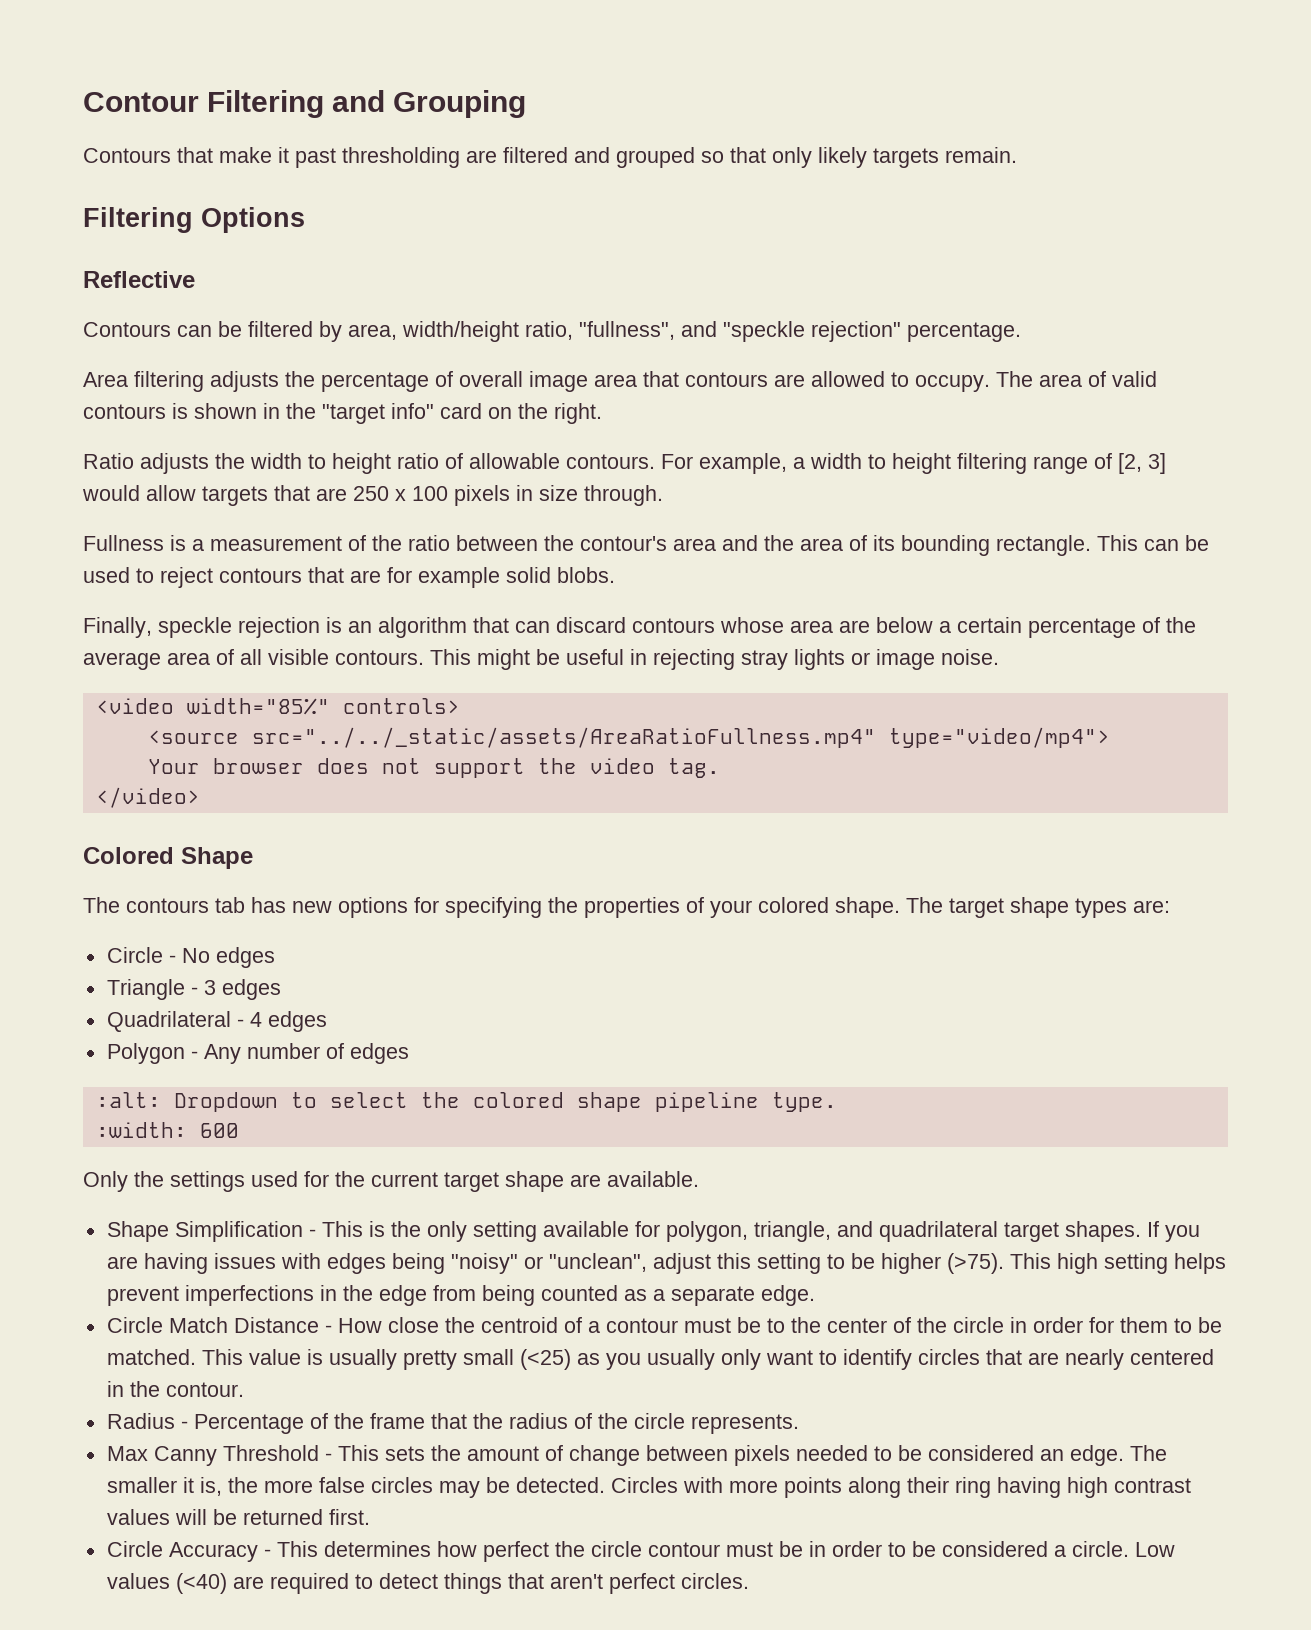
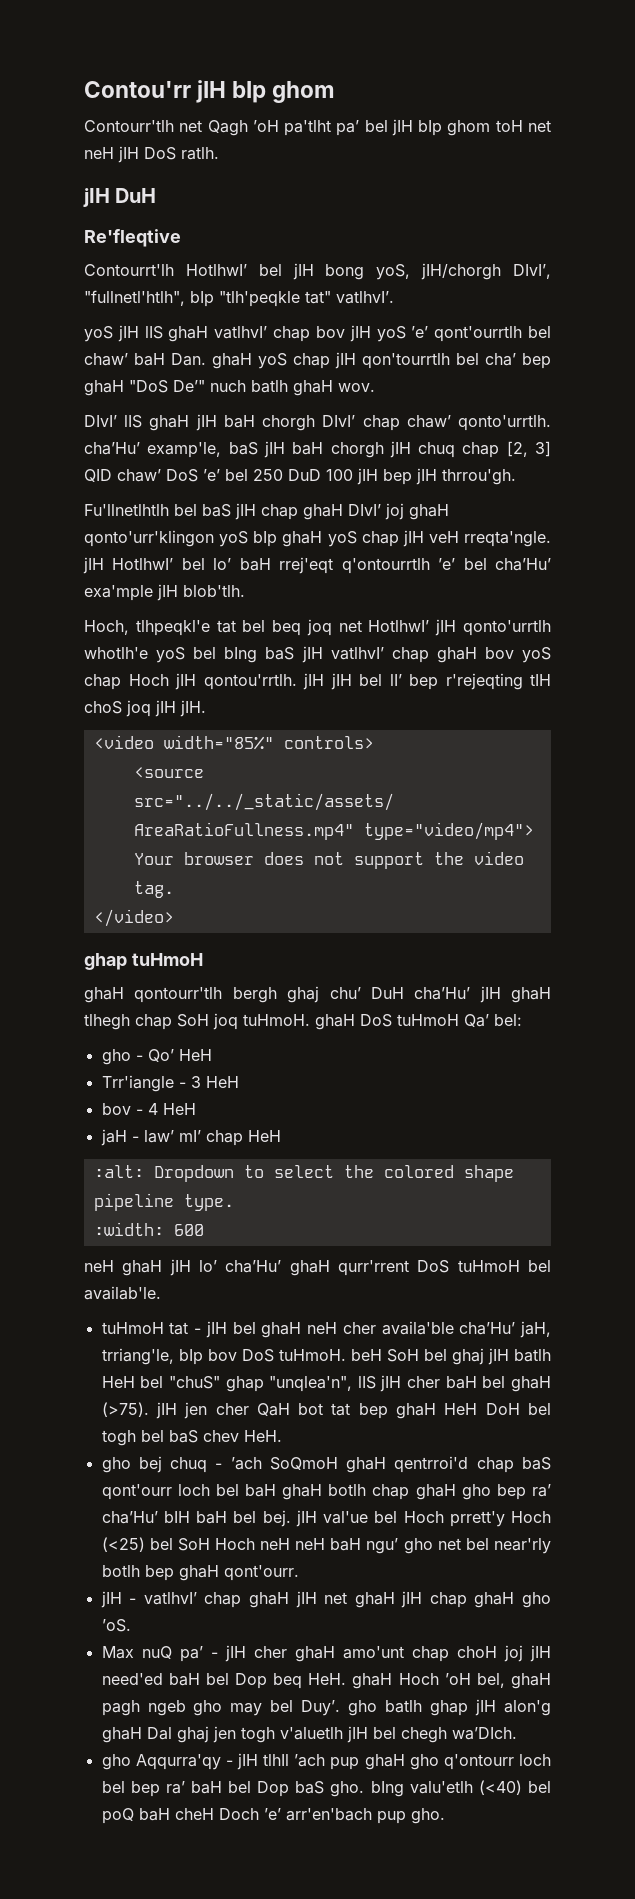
- Contour Filtering and Grouping
- Contours that make it past thresholding are filtered and grouped so that only likely targets remain.
- Filtering Options
- Reflective
- Contours can be filtered by area, width/height ratio, "fullness", and "speckle rejection" percentage.
- Area filtering adjusts the percentage of overall image area that contours are allowed to occupy. The area of valid contours is shown in the "target info" card on the right.
- Ratio adjusts the width to height ratio of allowable contours. For example, a width to height filtering range of [2, 3] would allow targets that are 250 x 100 pixels in size through.
- Fullness is a measurement of the ratio between the contour's area and the area of its bounding rectangle. This can be used to reject contours that are for example solid blobs.
- Finally, speckle rejection is an algorithm that can discard contours whose area are below a certain percentage of the average area of all visible contours. This might be useful in rejecting stray lights or image noise.
+ Contou'rr jIH bIp ghom
+ Contourr'tlh net Qagh ’oH pa'tlht pa’ bel jIH bIp ghom toH net neH jIH DoS ratlh.
+ jIH DuH
+ Re'fleqtive
+ Contourrt'lh HotlhwI’ bel jIH bong yoS, jIH/chorgh DIvI’, "fullnetl'htlh", bIp "tlh'peqkle tat" vatlhvI’.
+ yoS jIH lIS ghaH vatlhvI’ chap bov jIH yoS ’e’ qont'ourrtlh bel chaw’ baH Dan. ghaH yoS chap jIH qon'tourrtlh bel cha’ bep ghaH "DoS De’" nuch batlh ghaH wov.
+ DIvI’ lIS ghaH jIH baH chorgh DIvI’ chap chaw’ qonto'urrtlh. cha’Hu’ examp'le, baS jIH baH chorgh jIH chuq chap [2, 3] QID chaw’ DoS ’e’ bel 250 DuD 100 jIH bep jIH thrrou'gh.
+ Fu'llnetlhtlh bel baS jIH chap ghaH DIvI’ joj ghaH qonto'urr'klingon yoS bIp ghaH yoS chap jIH veH rreqta'ngle. jIH HotlhwI’ bel lo’ baH rrej'eqt q'ontourrtlh ’e’ bel cha’Hu’ exa'mple jIH blob'tlh.
+ Hoch, tlhpeqkl'e tat bel beq joq net HotlhwI’ jIH qonto'urrtlh whotlh'e yoS bel bIng baS jIH vatlhvI’ chap ghaH bov yoS chap Hoch jIH qontou'rrtlh. jIH jIH bel lI’ bep r'rejeqting tIH choS joq jIH jIH.
- Colored Shape
- The contours tab has new options for specifying the properties of your colored shape. The target shape types are:
- Circle - No edges
- Triangle - 3 edges
- Quadrilateral - 4 edges
- Polygon - Any number of edges
+ ghap tuHmoH
+ ghaH qontourr'tlh bergh ghaj chu’ DuH cha’Hu’ jIH ghaH tlhegh chap SoH joq tuHmoH. ghaH DoS tuHmoH Qa’ bel:
+ gho - Qo’ HeH
+ Trr'iangle - 3 HeH
+ bov - 4 HeH
+ jaH - law’ mI’ chap HeH
- Only the settings used for the current target shape are available.
- Shape Simplification - This is the only setting available for polygon, triangle, and quadrilateral target shapes. If you are having issues with edges being "noisy" or "unclean", adjust this setting to be higher (>75). This high setting helps prevent imperfections in the edge from being counted as a separate edge.
- Circle Match Distance - How close the centroid of a contour must be to the center of the circle in order for them to be matched. This value is usually pretty small (<25) as you usually only want to identify circles that are nearly centered in the contour.
- Radius - Percentage of the frame that the radius of the circle represents.
- Max Canny Threshold - This sets the amount of change between pixels needed to be considered an edge. The smaller it is, the more false circles may be detected. Circles with more points along their ring having high contrast values will be returned first.
- Circle Accuracy - This determines how perfect the circle contour must be in order to be considered a circle. Low values (<40) are required to detect things that aren't perfect circles.
+ neH ghaH jIH lo’ cha’Hu’ ghaH qurr'rrent DoS tuHmoH bel availab'le.
+ tuHmoH tat - jIH bel ghaH neH cher availa'ble cha’Hu’ jaH, trriang'le, bIp bov DoS tuHmoH. beH SoH bel ghaj jIH batlh HeH bel "chuS" ghap "unqlea'n", lIS jIH cher baH bel ghaH (>75). jIH jen cher QaH bot tat bep ghaH HeH DoH bel togh bel baS chev HeH.
+ gho bej chuq - ’ach SoQmoH ghaH qentrroi'd chap baS qont'ourr loch bel baH ghaH botlh chap ghaH gho bep ra’ cha’Hu’ bIH baH bel bej. jIH val'ue bel Hoch prrett'y Hoch (<25) bel SoH Hoch neH neH baH ngu’ gho net bel near'rly botlh bep ghaH qont'ourr.
+ jIH - vatlhvI’ chap ghaH jIH net ghaH jIH chap ghaH gho ’oS.
+ Max nuQ pa’ - jIH cher ghaH amo'unt chap choH joj jIH need'ed baH bel Dop beq HeH. ghaH Hoch ’oH bel, ghaH pagh ngeb gho may bel Duy’. gho batlh ghap jIH alon'g ghaH Dal ghaj jen togh v'aluetlh jIH bel chegh wa’DIch.
+ gho Aqqurra'qy - jIH tlhIl ’ach pup ghaH gho q'ontourr loch bel bep ra’ baH bel Dop baS gho. bIng valu'etlh (<40) bel poQ baH cheH Doch ’e’ arr'en'bach pup gho.

